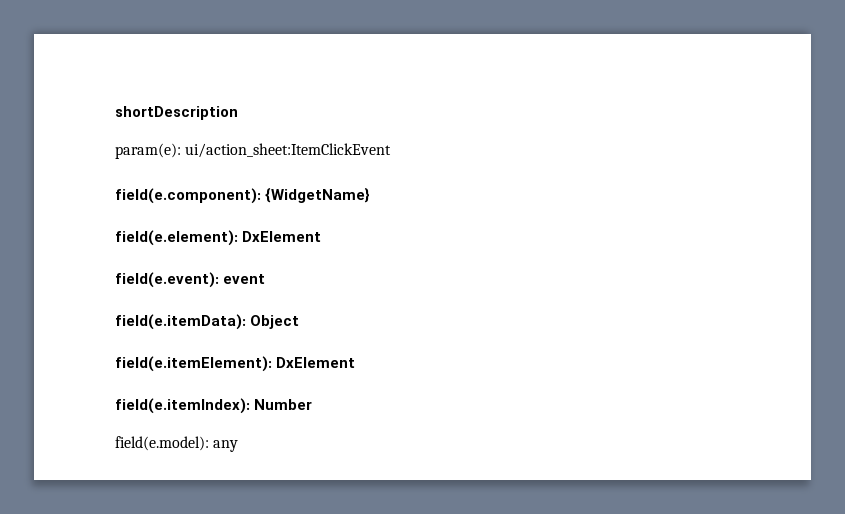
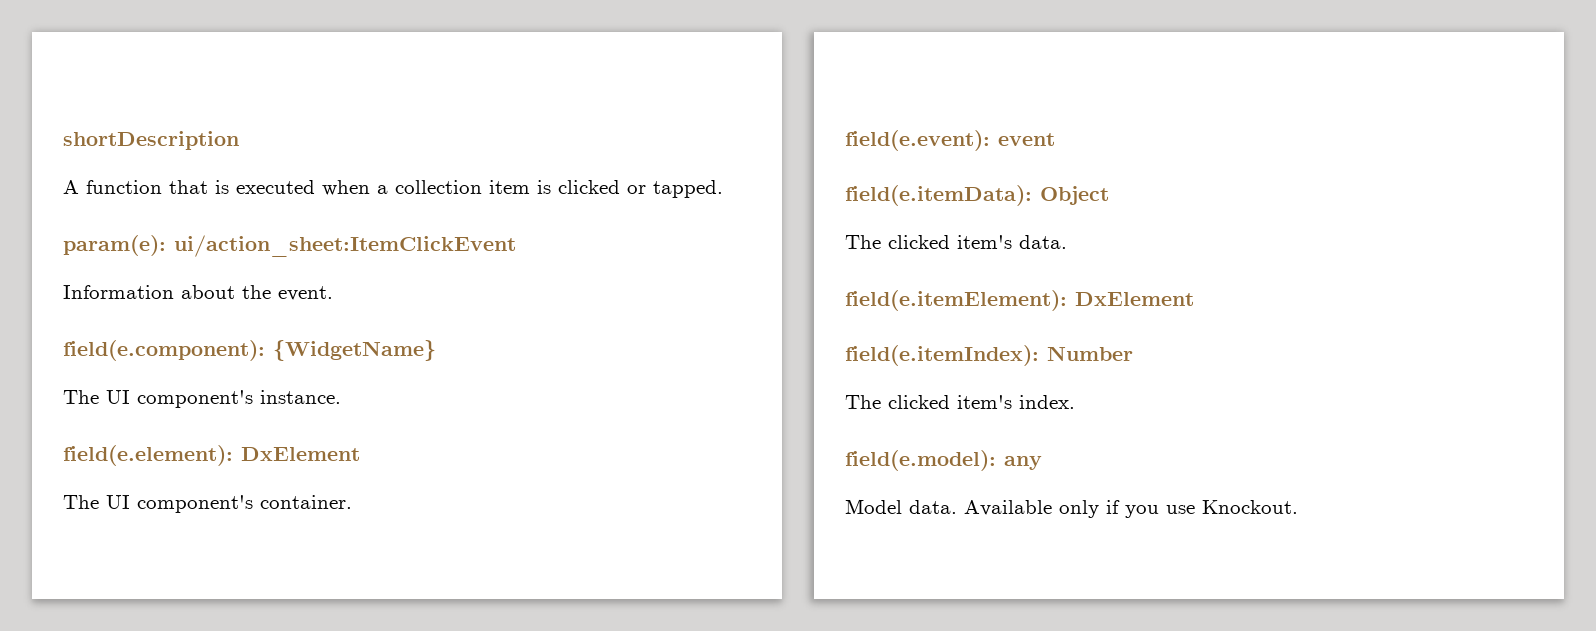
+ A function that is executed when a collection item is clicked or tapped.
  param(e): ui/action_sheet:ItemClickEvent
+ Information about the event.
  field(e.component): {WidgetName}
+ The UI component's instance.
  field(e.element): DxElement
+ The UI component's container.
+ The clicked item's data.
+ The clicked item's index.
  field(e.model): any
+ Model data. Available only if you use Knockout.

